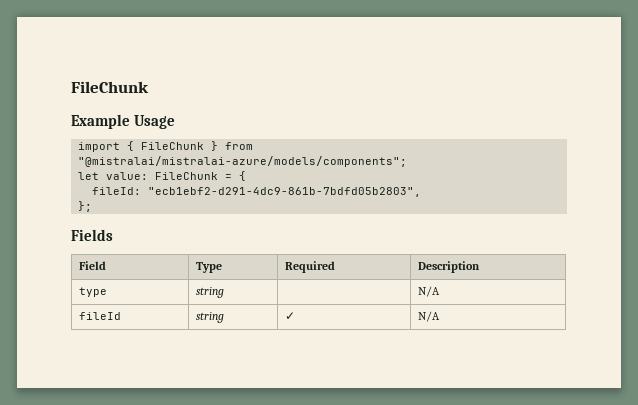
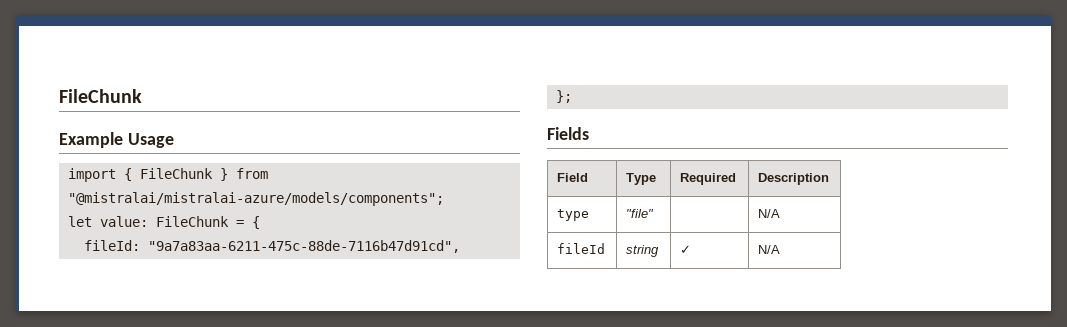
- fileId: "ecb1ebf2-d291-4dc9-861b-7bdfd05b2803",
+ fileId: "9a7a83aa-6211-475c-88de-7116b47d91cd",
- type | string | | N/A
+ type | "file" | | N/A

